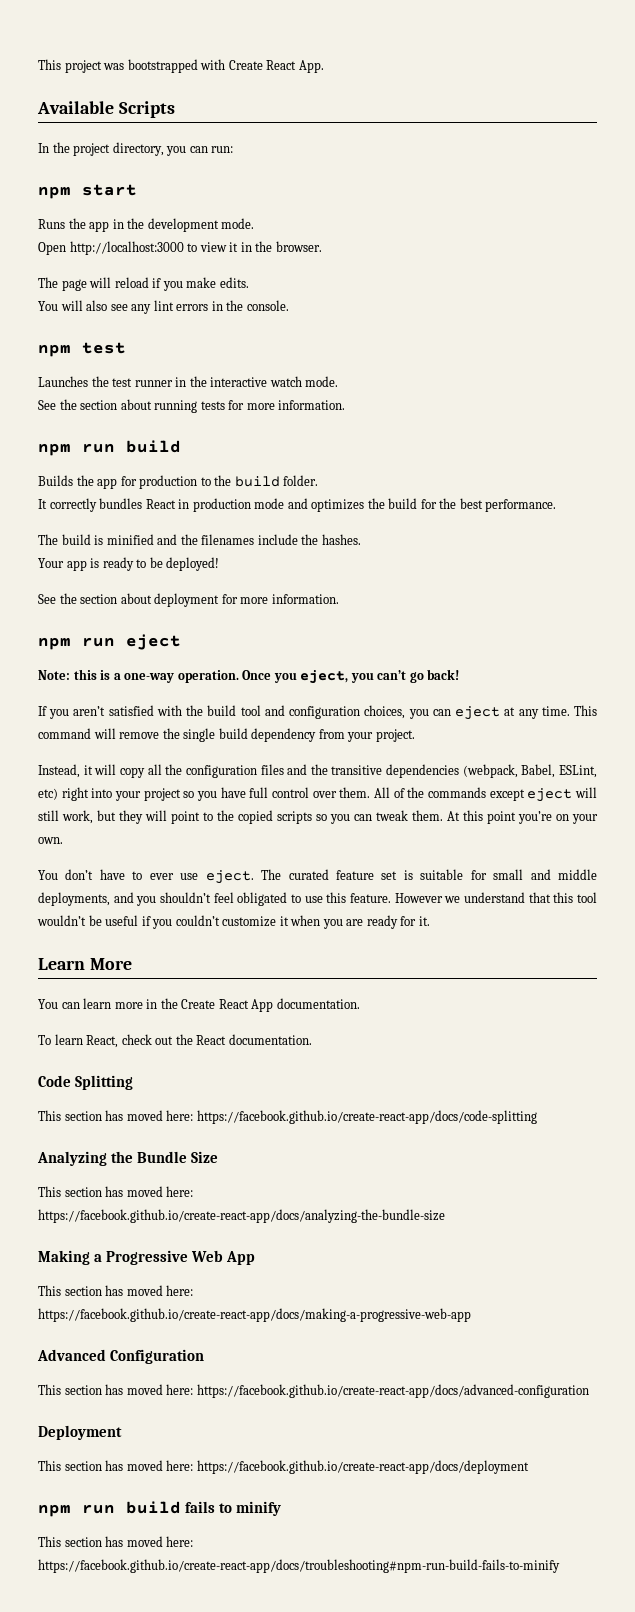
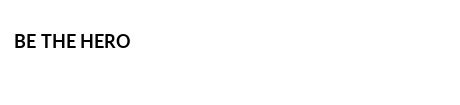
- This project was bootstrapped with Create React App.
- Available Scripts
- In the project directory, you can run:
- npm start
- Runs the app in the development mode.
- Open http://localhost:3000 to view it in the browser.
- The page will reload if you make edits.
- You will also see any lint errors in the console.
- npm test
- Launches the test runner in the interactive watch mode.
- See the section about running tests for more information.
- npm run build
- Builds the app for production to the build folder.
- It correctly bundles React in production mode and optimizes the build for the best performance.
- The build is minified and the filenames include the hashes.
- Your app is ready to be deployed!
- See the section about deployment for more information.
- npm run eject
- Note: this is a one-way operation. Once you eject, you can’t go back!
- If you aren’t satisfied with the build tool and configuration choices, you can eject at any time. This command will remove the single build dependency from your project.
- Instead, it will copy all the configuration files and the transitive dependencies (webpack, Babel, ESLint, etc) right into your project so you have full control over them. All of the commands except eject will still work, but they will point to the copied scripts so you can tweak them. At this point you’re on your own.
- You don’t have to ever use eject. The curated feature set is suitable for small and middle deployments, and you shouldn’t feel obligated to use this feature. However we understand that this tool wouldn’t be useful if you couldn’t customize it when you are ready for it.
- Learn More
- You can learn more in the Create React App documentation.
- To learn React, check out the React documentation.
- Code Splitting
- This section has moved here: https://facebook.github.io/create-react-app/docs/code-splitting
- Analyzing the Bundle Size
- This section has moved here: https://facebook.github.io/create-react-app/docs/analyzing-the-bundle-size
- Making a Progressive Web App
- This section has moved here: https://facebook.github.io/create-react-app/docs/making-a-progressive-web-app
- Advanced Configuration
- This section has moved here: https://facebook.github.io/create-react-app/docs/advanced-configuration
- Deployment
- This section has moved here: https://facebook.github.io/create-react-app/docs/deployment
- npm run build fails to minify
- This section has moved here: https://facebook.github.io/create-react-app/docs/troubleshooting#npm-run-build-fails-to-minify
+ BE THE HERO

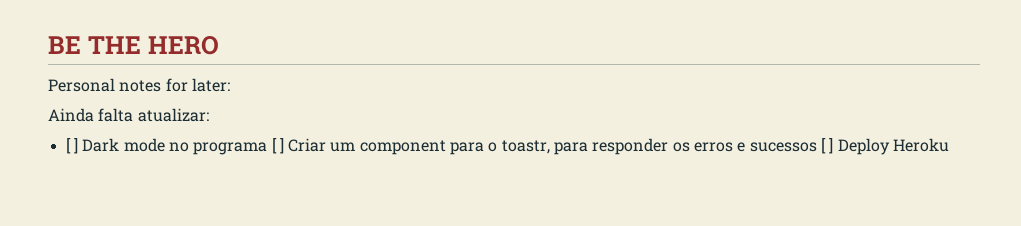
+ Personal notes for later:
+ Ainda falta atualizar:
+ [ ] Dark mode no programa [ ] Criar um component para o toastr, para responder os erros e sucessos [ ] Deploy Heroku

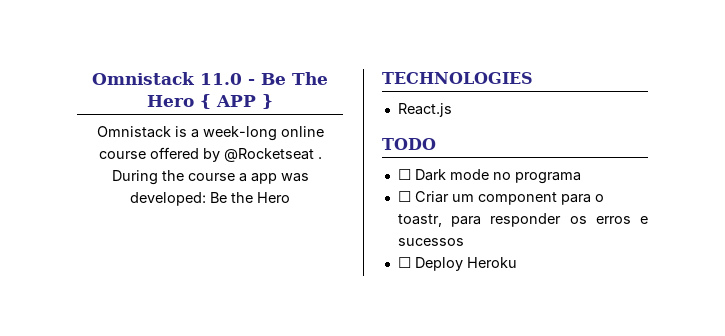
- BE THE HERO
- Personal notes for later:
- Ainda falta atualizar:
- [ ] Dark mode no programa [ ] Criar um component para o toastr, para responder os erros e sucessos [ ] Deploy Heroku
+ Omnistack 11.0 - Be The Hero { APP }
+ Omnistack is a week-long online course offered by @Rocketseat . During the course a app was developed: Be the Hero
+ TECHNOLOGIES
+ React.js
+ TODO
+ ☐ Dark mode no programa
+ ☐ Criar um component para o toastr, para responder os erros e sucessos
+ ☐ Deploy Heroku

